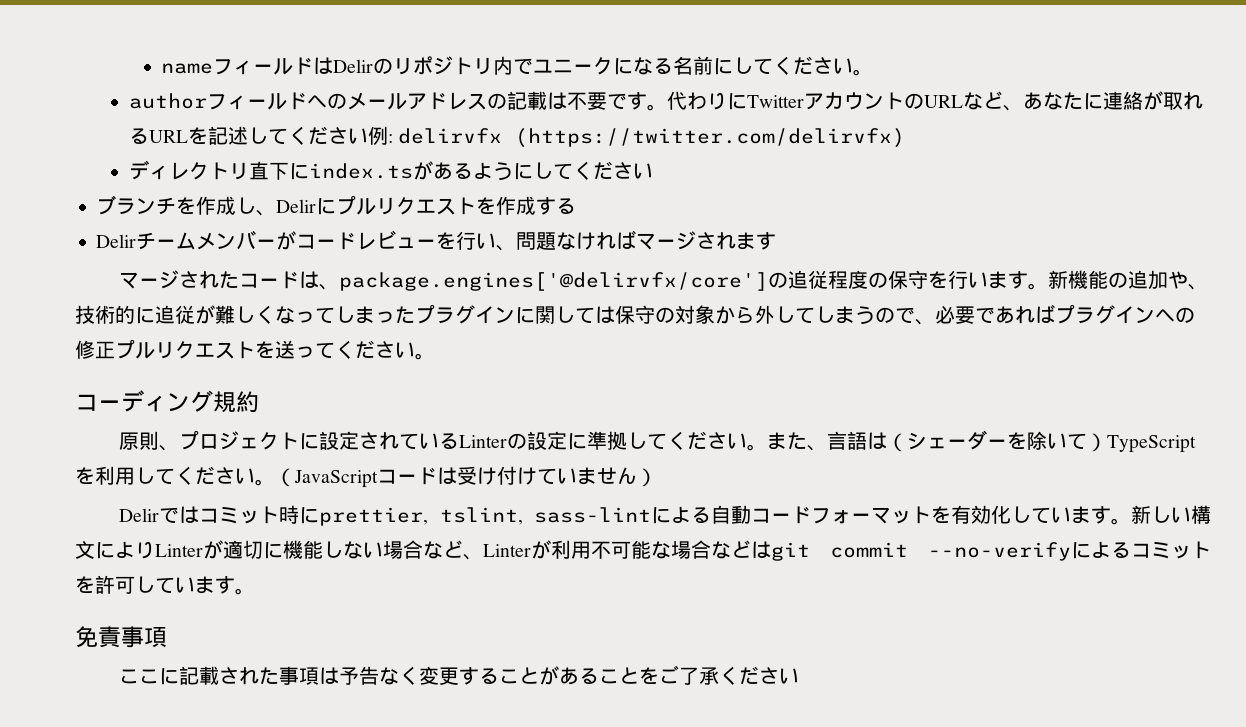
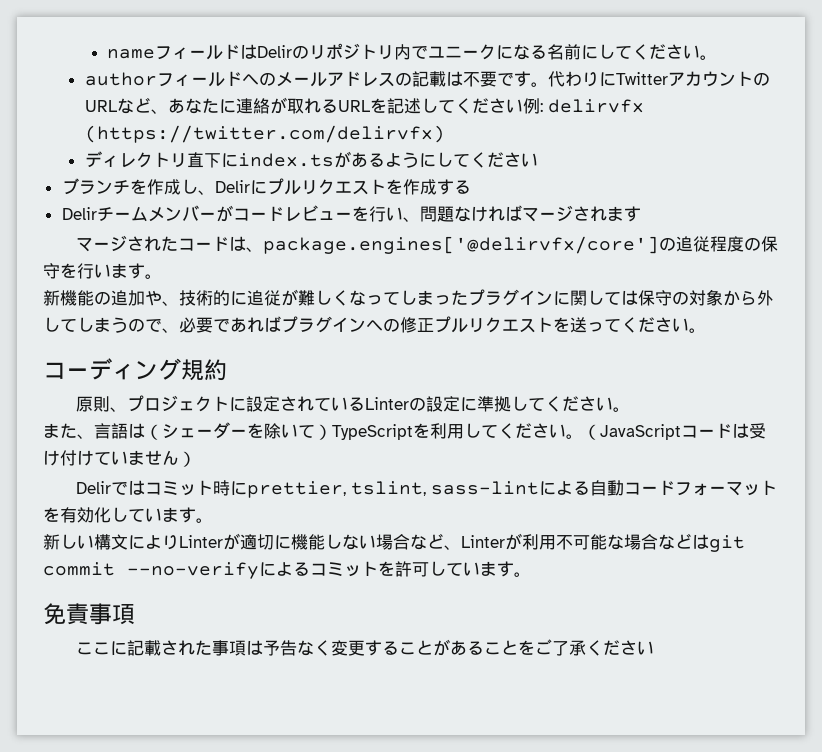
- マージされたコードは、package.engines['@delirvfx/core']の追従程度の保守を行います。新機能の追加や、技術的に追従が難しくなってしまったプラグインに関しては保守の対象から外してしまうので、必要であればプラグインへの修正プルリクエストを送ってください。
+ マージされたコードは、package.engines['@delirvfx/core']の追従程度の保守を行います。
+ 新機能の追加や、技術的に追従が難しくなってしまったプラグインに関しては保守の対象から外してしまうので、必要であればプラグインへの修正プルリクエストを送ってください。
- 原則、プロジェクトに設定されているLinterの設定に準拠してください。また、言語は（シェーダーを除いて）TypeScriptを利用してください。
+ 原則、プロジェクトに設定されているLinterの設定に準拠してください。
+ また、言語は（シェーダーを除いて）TypeScriptを利用してください。
- Delirではコミット時にprettier, tslint, sass-lintによる自動コードフォーマットを有効化しています。新しい構文によりLinterが適切に機能しない場合など、Linterが利用不可能な場合などはgit commit --no-verifyによるコミットを許可しています。
+ Delirではコミット時にprettier, tslint, sass-lintによる自動コードフォーマットを有効化しています。
+ 新しい構文によりLinterが適切に機能しない場合など、Linterが利用不可能な場合などはgit commit --no-verifyによるコミットを許可しています。

